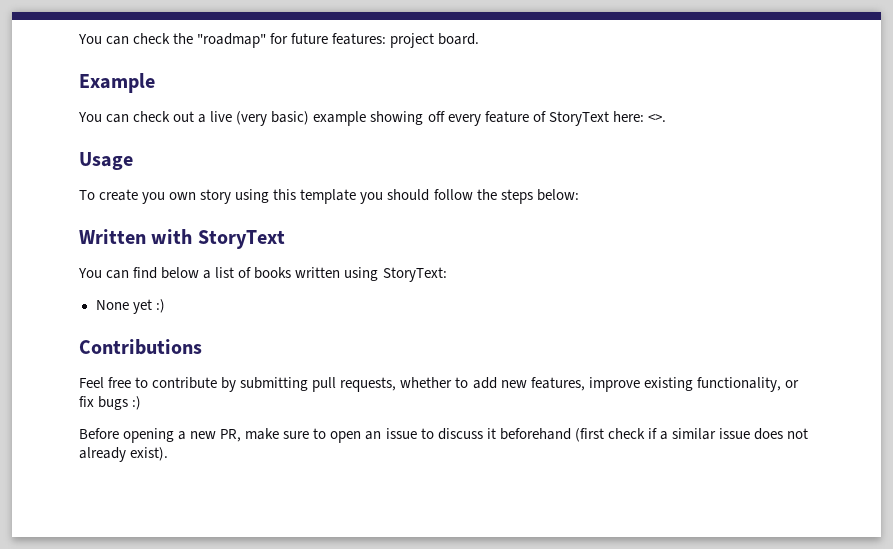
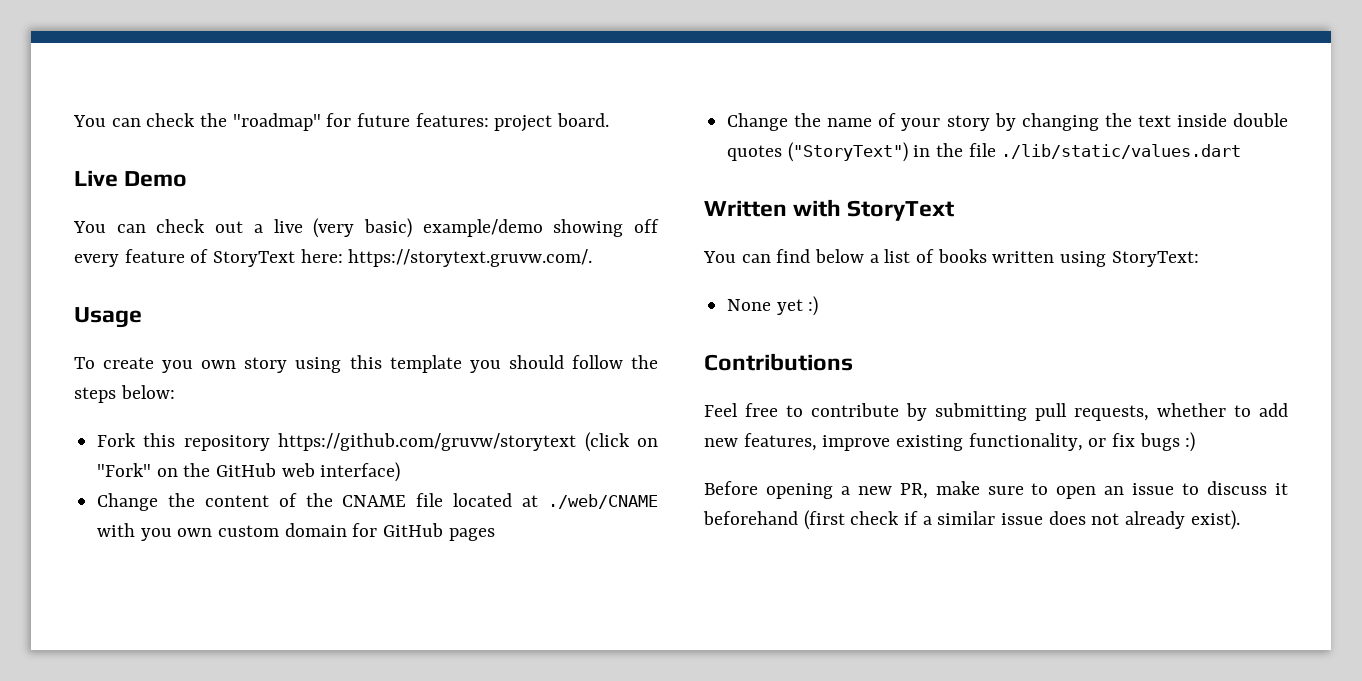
- Example
+ Live Demo
- You can check out a live (very basic) example showing off every feature of StoryText here: <>.
+ You can check out a live (very basic) example/demo showing off every feature of StoryText here: https://storytext.gruvw.com/.
+ Fork this repository https://github.com/gruvw/storytext (click on "Fork" on the GitHub web interface)
+ Change the content of the CNAME file located at ./web/CNAME with you own custom domain for GitHub pages
+ Change the name of your story by changing the text inside double quotes ("StoryText") in the file ./lib/static/values.dart

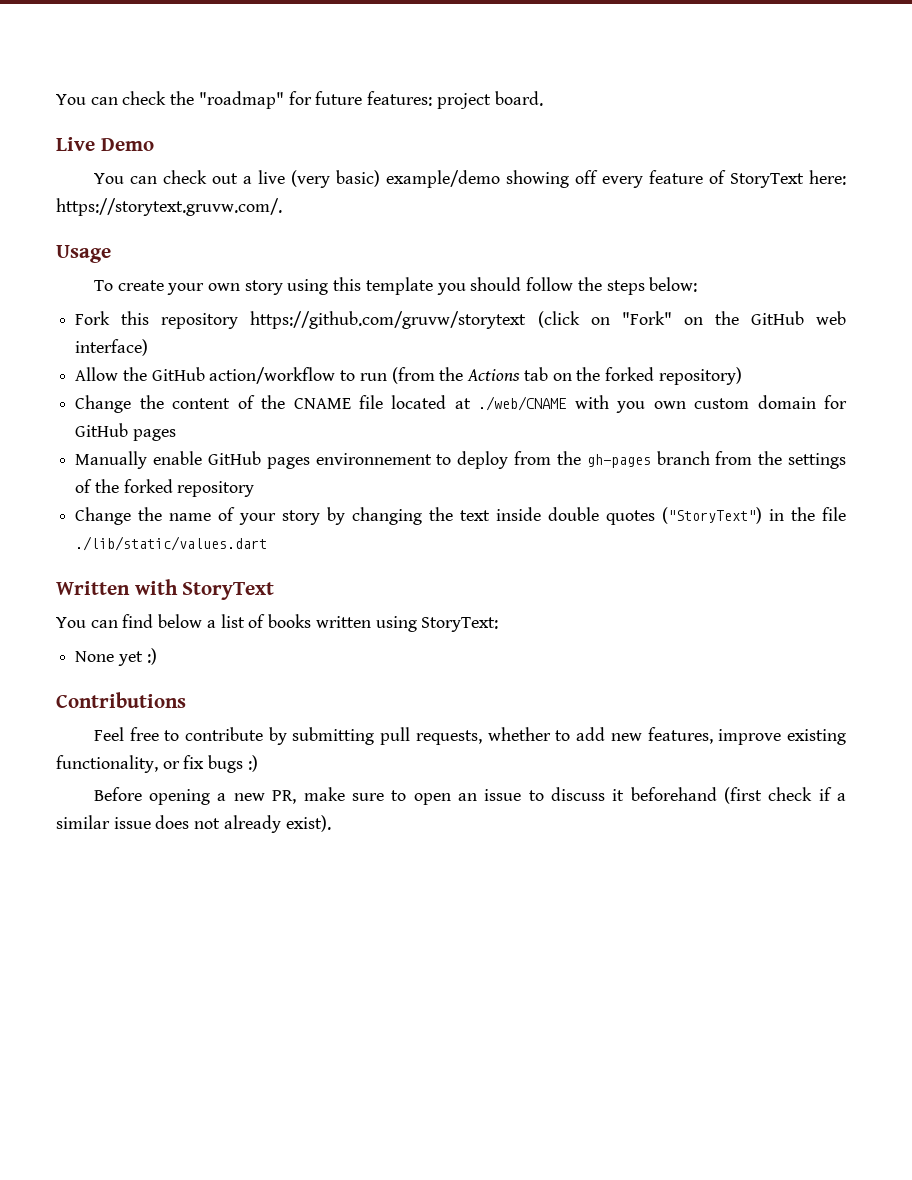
- To create you own story using this template you should follow the steps below:
+ To create your own story using this template you should follow the steps below:
+ Allow the GitHub action/workflow to run (from the Actions tab on the forked repository)
+ Manually enable GitHub pages environnement to deploy from the gh-pages branch from the settings of the forked repository

